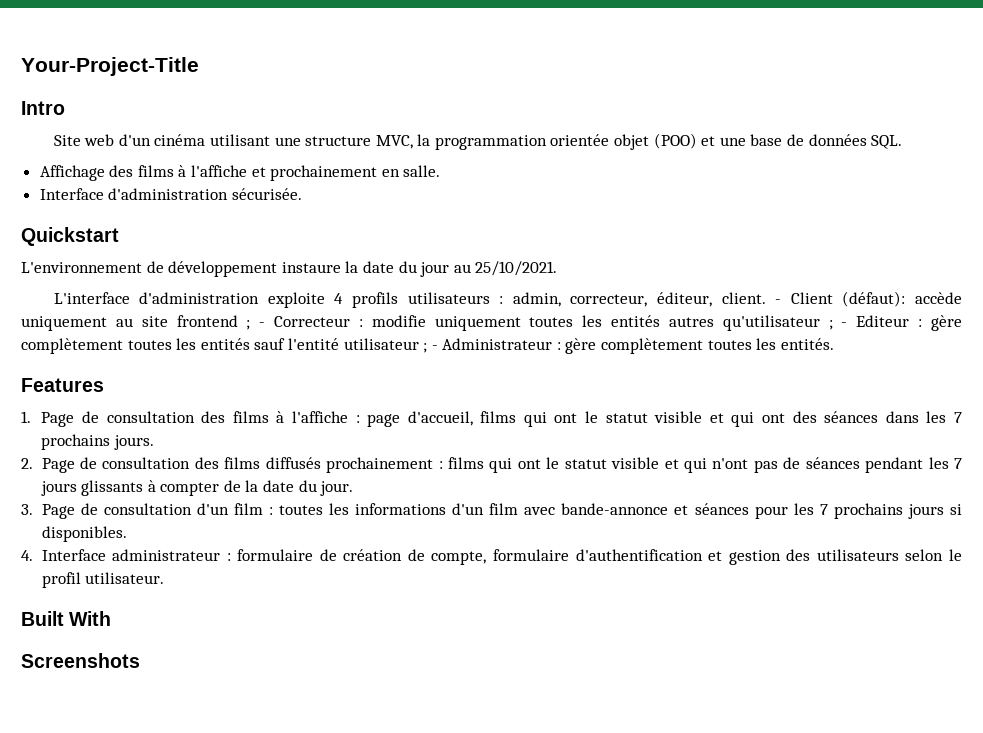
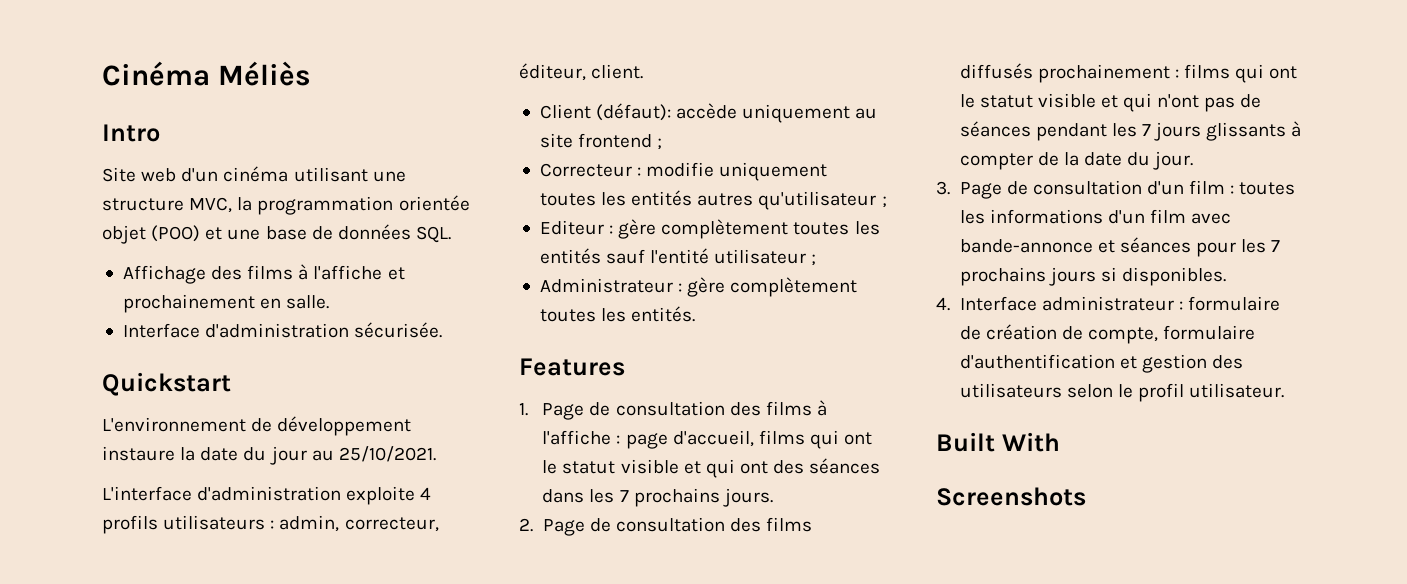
- Your-Project-Title
+ Cinéma Méliès
- L'interface d'administration exploite 4 profils utilisateurs : admin, correcteur, éditeur, client. - Client (défaut): accède uniquement au site frontend ; - Correcteur : modifie uniquement toutes les entités autres qu'utilisateur ; - Editeur : gère complètement toutes les entités sauf l'entité utilisateur ; - Administrateur : gère complètement toutes les entités.
+ L'interface d'administration exploite 4 profils utilisateurs : admin, correcteur, éditeur, client.
+ Client (défaut): accède uniquement au site frontend ;
+ Correcteur : modifie uniquement toutes les entités autres qu'utilisateur ;
+ Editeur : gère complètement toutes les entités sauf l'entité utilisateur ;
+ Administrateur : gère complètement toutes les entités.

